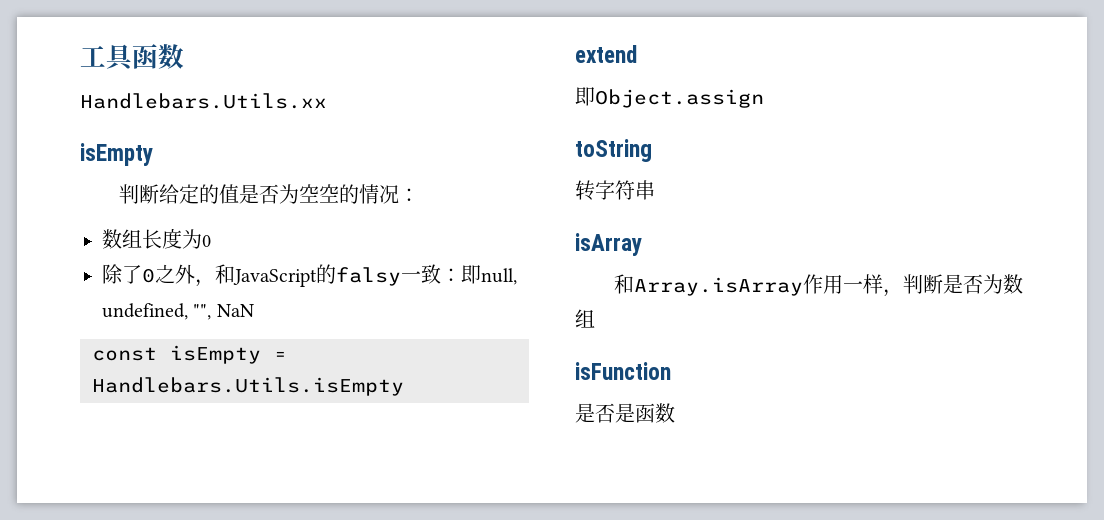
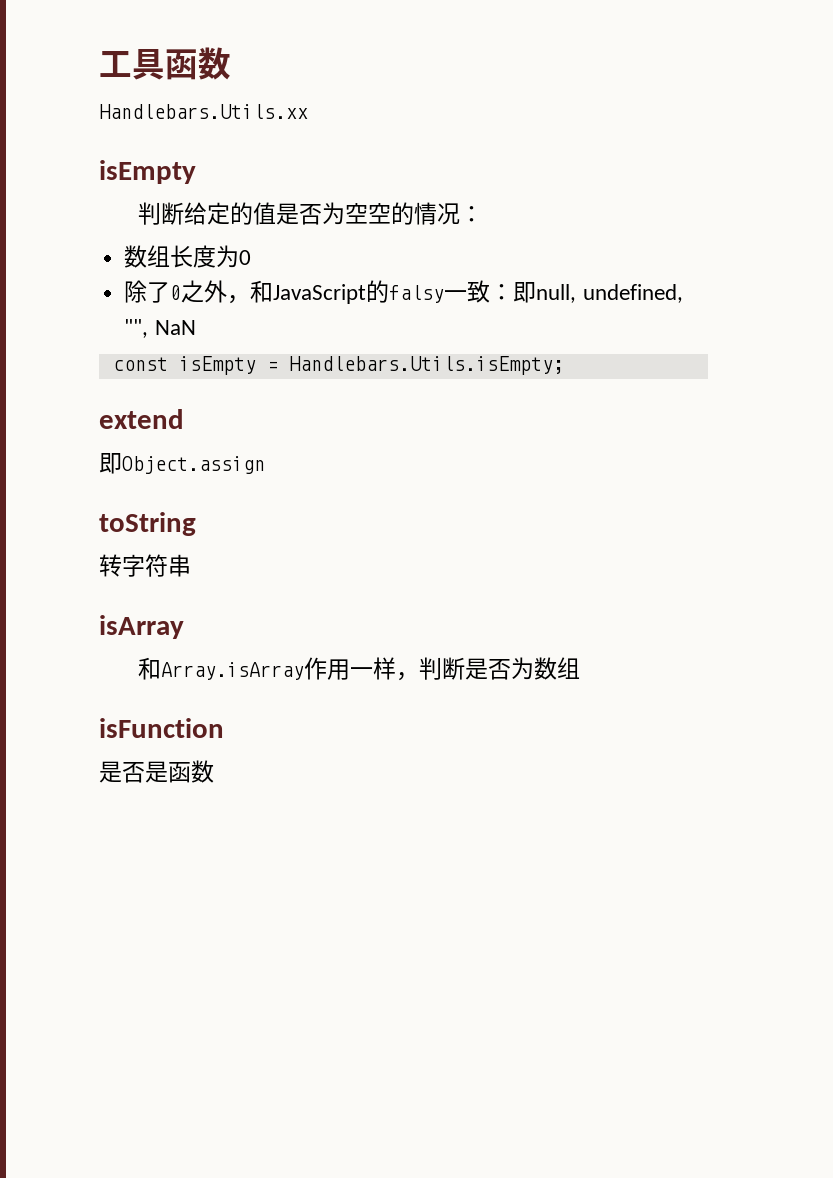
- const isEmpty = Handlebars.Utils.isEmpty
+ const isEmpty = Handlebars.Utils.isEmpty;

